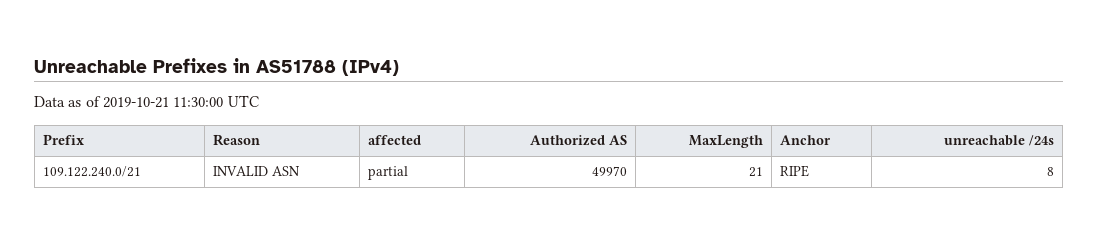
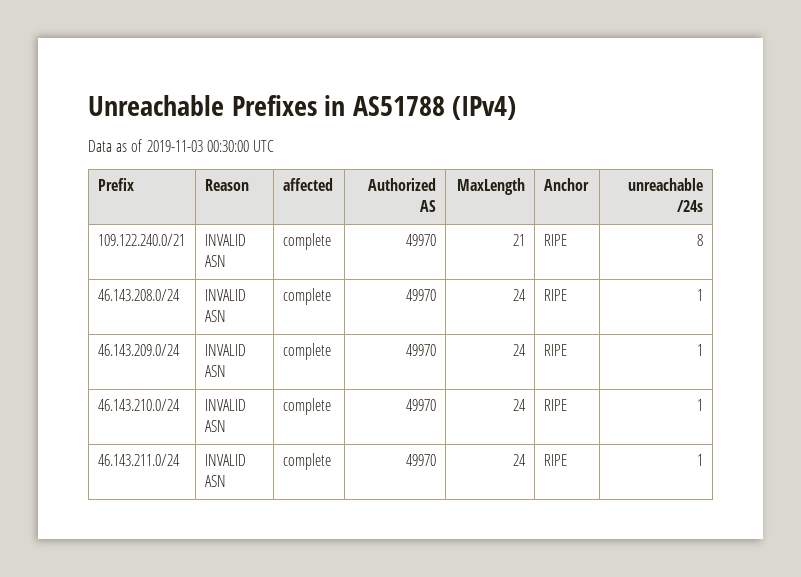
- Data as of 2019-10-21 11:30:00 UTC
+ Data as of 2019-11-03 00:30:00 UTC
- 109.122.240.0/21 | INVALID ASN | partial | 49970 | 21 | RIPE | 8
+ 109.122.240.0/21 | INVALID ASN | complete | 49970 | 21 | RIPE | 8
+ 46.143.208.0/24 | INVALID ASN | complete | 49970 | 24 | RIPE | 1
+ 46.143.209.0/24 | INVALID ASN | complete | 49970 | 24 | RIPE | 1
+ 46.143.210.0/24 | INVALID ASN | complete | 49970 | 24 | RIPE | 1
+ 46.143.211.0/24 | INVALID ASN | complete | 49970 | 24 | RIPE | 1

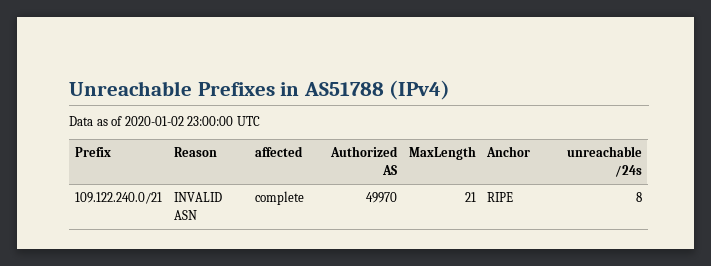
- Data as of 2019-11-03 00:30:00 UTC
+ Data as of 2020-01-02 23:00:00 UTC
- 46.143.208.0/24 | INVALID ASN | complete | 49970 | 24 | RIPE | 1
- 46.143.209.0/24 | INVALID ASN | complete | 49970 | 24 | RIPE | 1
- 46.143.210.0/24 | INVALID ASN | complete | 49970 | 24 | RIPE | 1
- 46.143.211.0/24 | INVALID ASN | complete | 49970 | 24 | RIPE | 1

